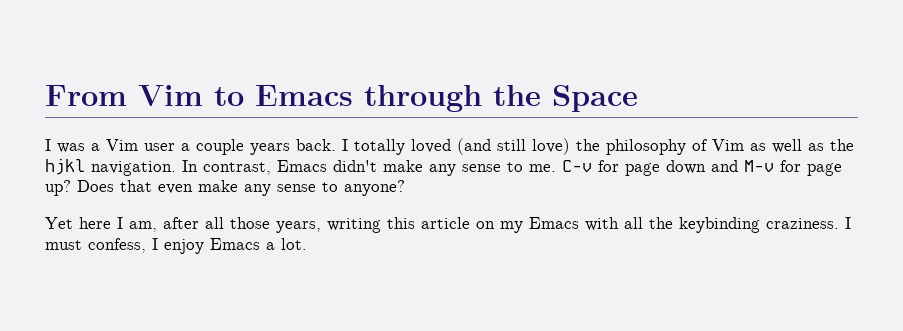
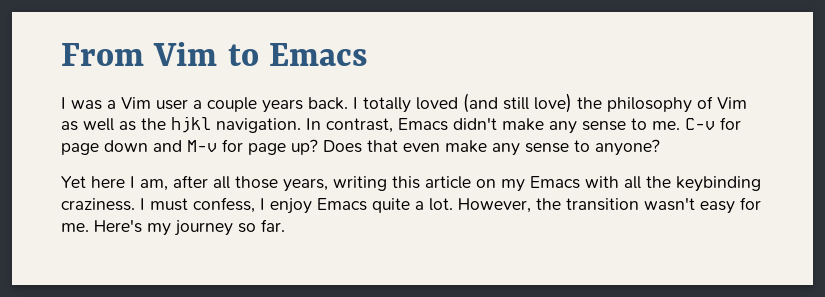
- From Vim to Emacs through the Space
+ From Vim to Emacs
- I must confess, I enjoy Emacs a lot.
+ I must confess, I enjoy Emacs quite a lot.
+ However, the transition wasn't easy for me. Here's my journey so far.

